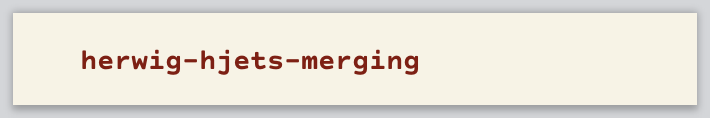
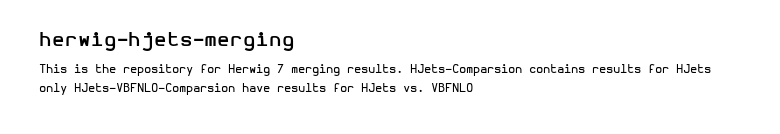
+ This is the repository for Herwig 7 merging results. HJets-Comparsion contains results for HJets only HJets-VBFNLO-Comparsion have results for HJets vs. VBFNLO

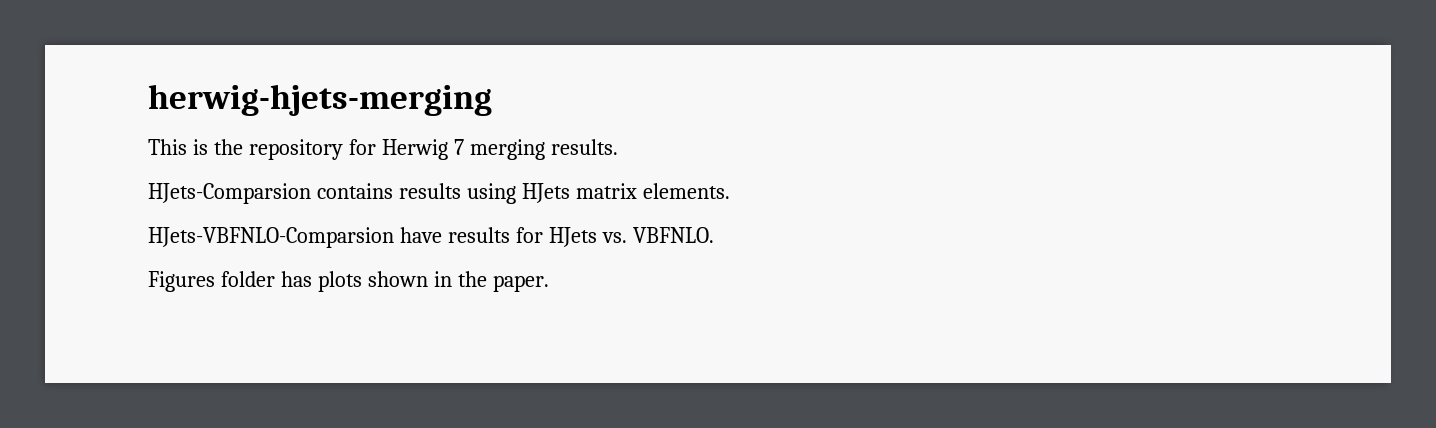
- This is the repository for Herwig 7 merging results. HJets-Comparsion contains results for HJets only HJets-VBFNLO-Comparsion have results for HJets vs. VBFNLO
+ This is the repository for Herwig 7 merging results.
+ HJets-Comparsion contains results using HJets matrix elements.
+ HJets-VBFNLO-Comparsion have results for HJets vs. VBFNLO.
+ Figures folder has plots shown in the paper.

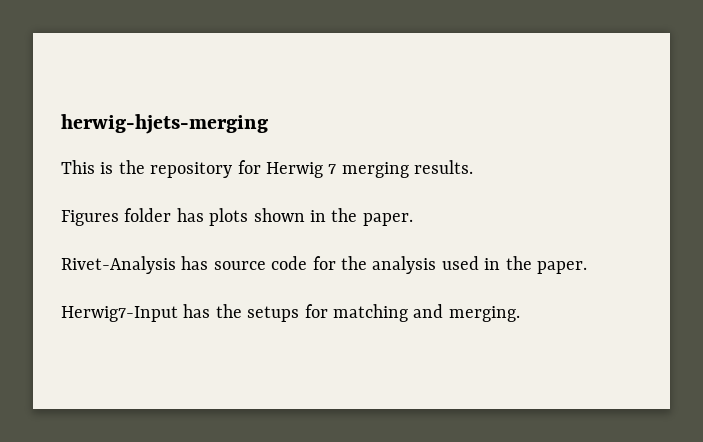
- HJets-Comparsion contains results using HJets matrix elements.
- HJets-VBFNLO-Comparsion have results for HJets vs. VBFNLO.
+ Rivet-Analysis has source code for the analysis used in the paper.
+ Herwig7-Input has the setups for matching and merging.

